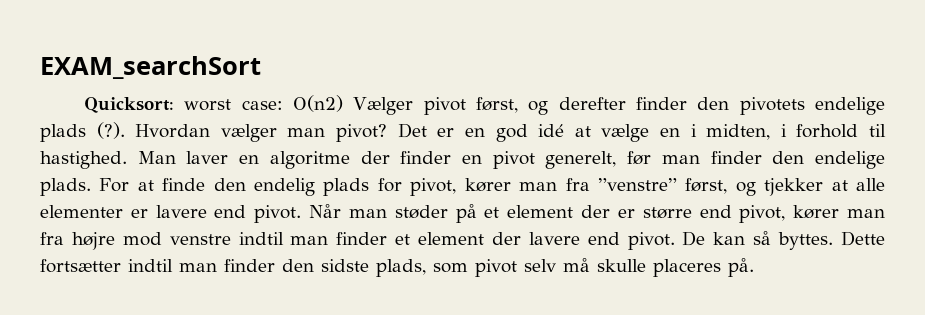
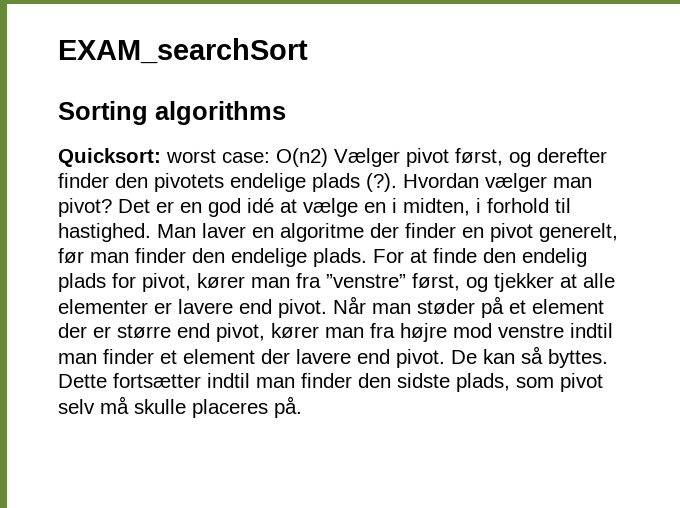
+ Sorting algorithms

